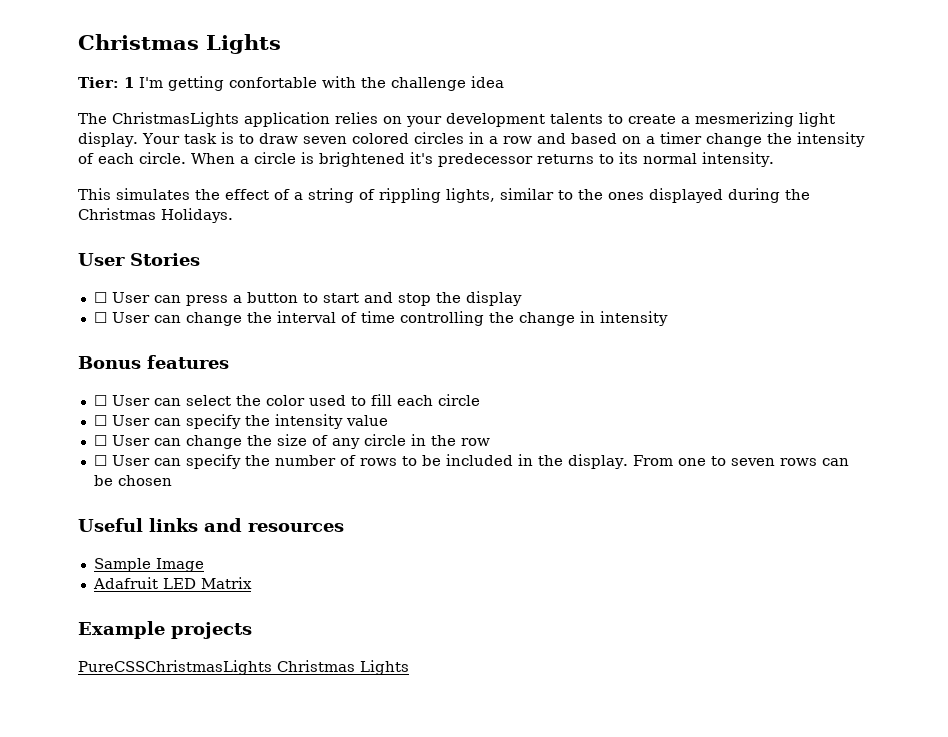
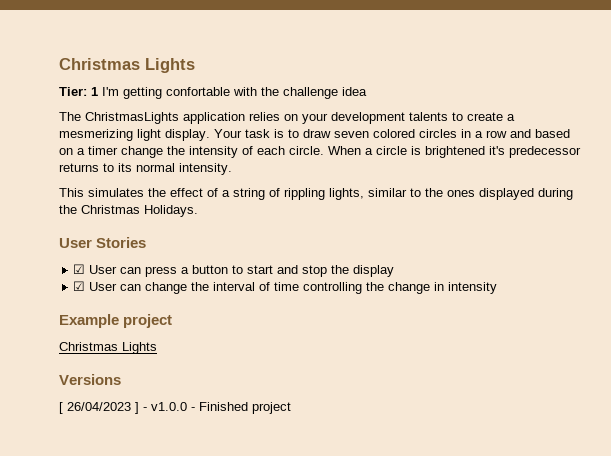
- ☐ User can press a button to start and stop the display
+ ☑ User can press a button to start and stop the display
- ☐ User can change the interval of time controlling the change in intensity
+ ☑ User can change the interval of time controlling the change in intensity
- Bonus features
- ☐ User can select the color used to fill each circle
- ☐ User can specify the intensity value
- ☐ User can change the size of any circle in the row
- ☐ User can specify the number of rows to be included in the display. From one to seven rows can be chosen
- Useful links and resources
- Sample Image
- Adafruit LED Matrix
- Example projects
- PureCSSChristmasLights Christmas Lights
+ Example project
+ Christmas Lights
+ Versions
+ [ 26/04/2023 ] - v1.0.0 - Finished project

